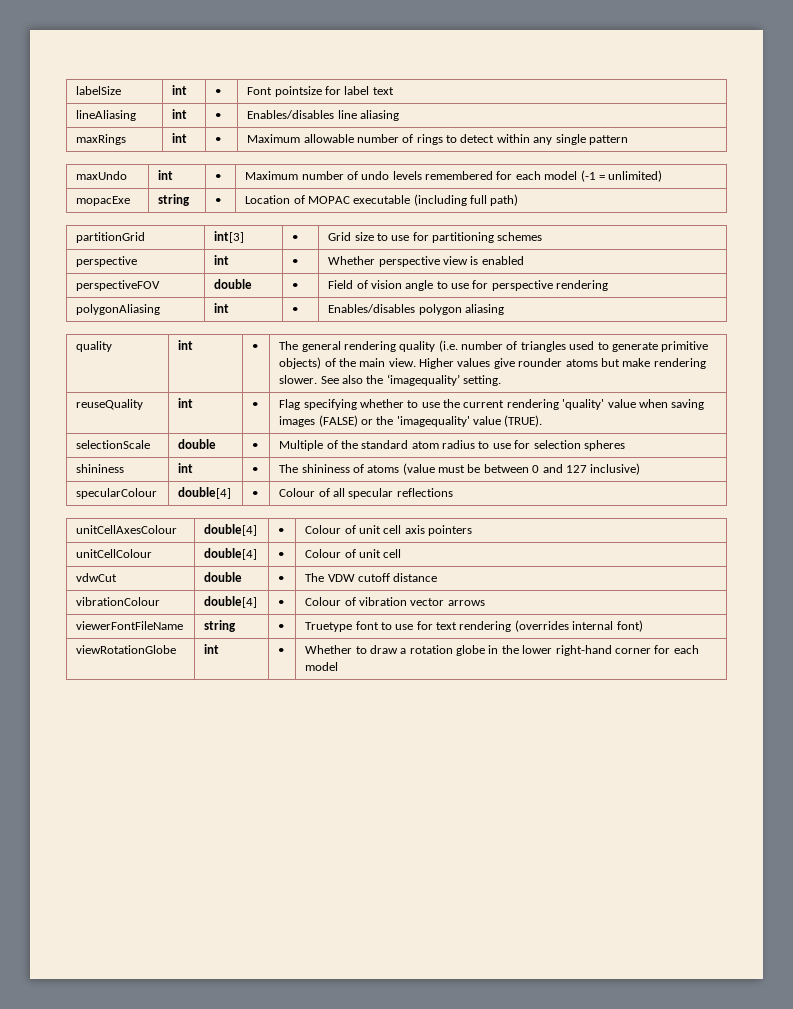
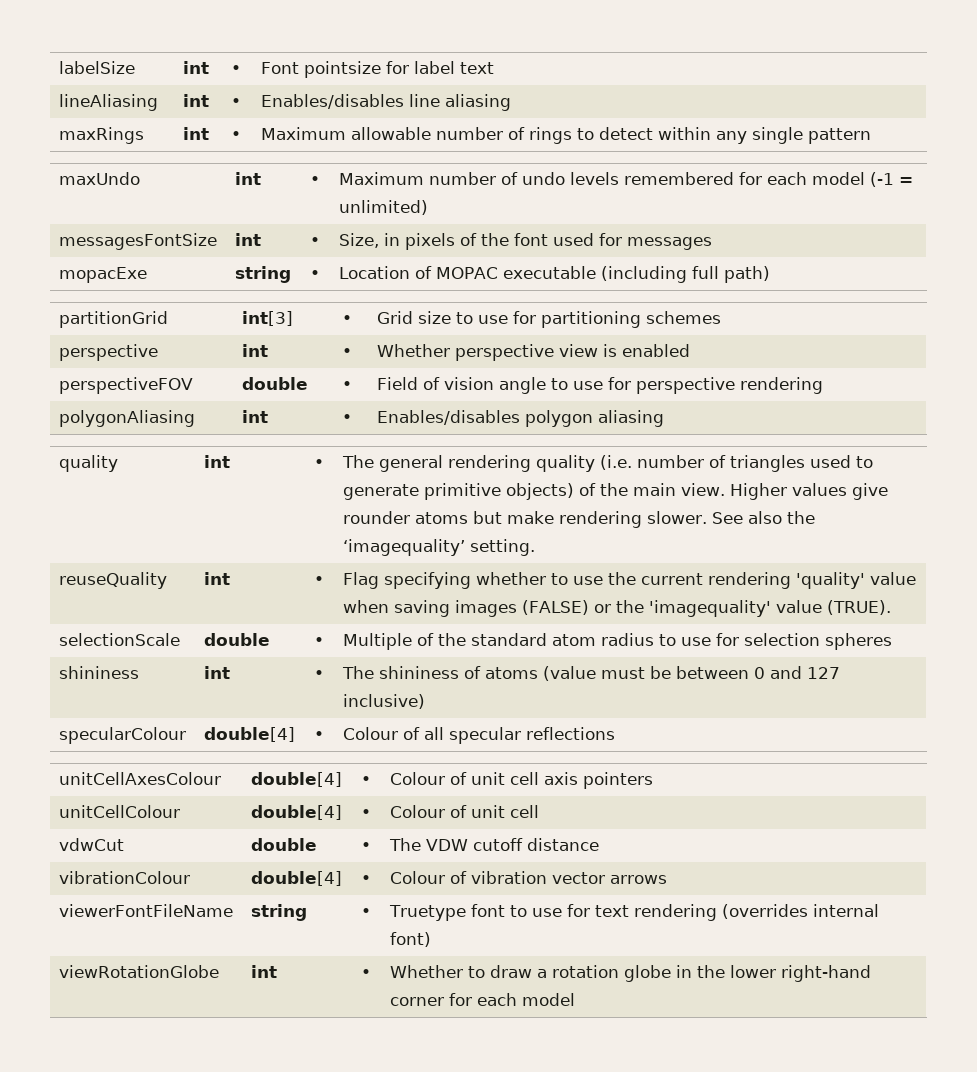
+ messagesFontSize | int | • | Size, in pixels of the font used for messages

